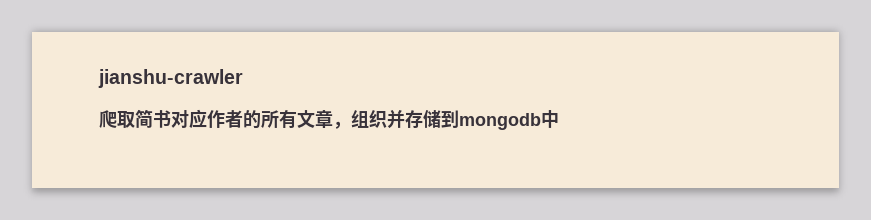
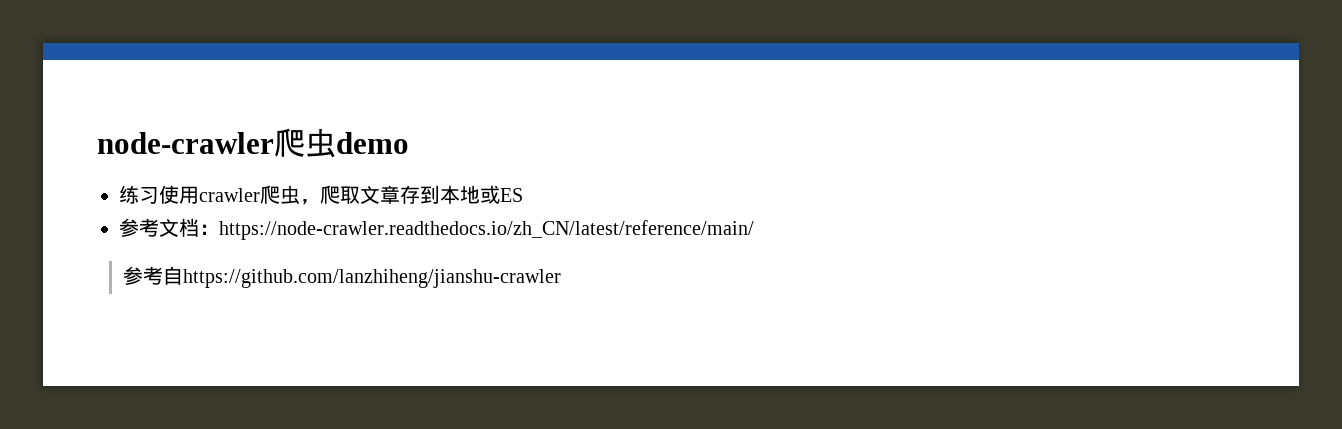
- jianshu-crawler
- 爬取简书对应作者的所有文章，组织并存储到mongodb中
+ node-crawler爬虫demo
+ 练习使用crawler爬虫，爬取文章存到本地或ES
+ 参考文档：https://node-crawler.readthedocs.io/zh_CN/latest/reference/main/
+ 参考自https://github.com/lanzhiheng/jianshu-crawler

